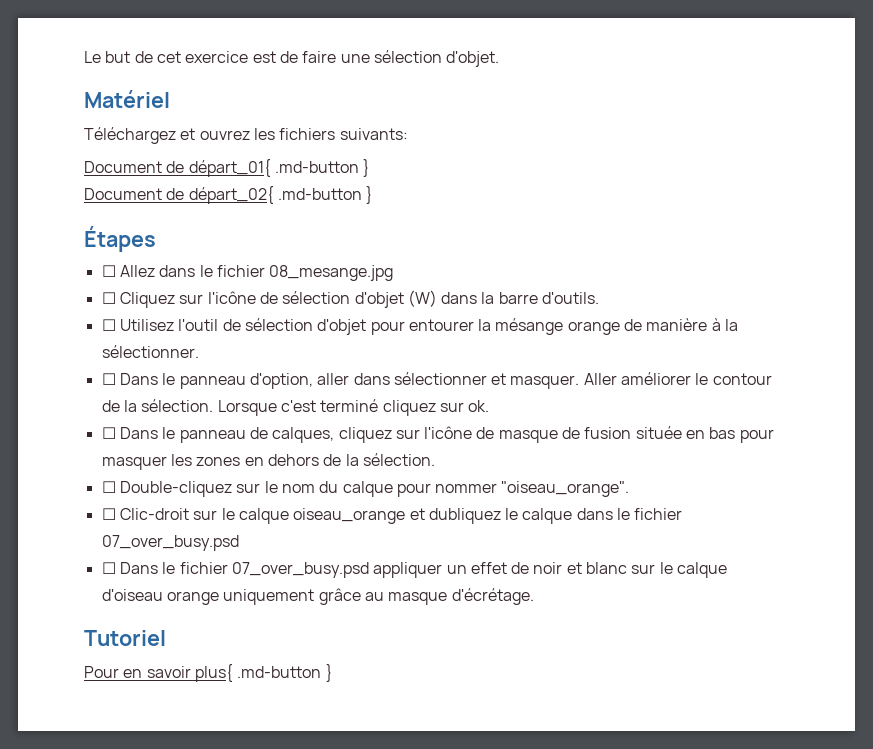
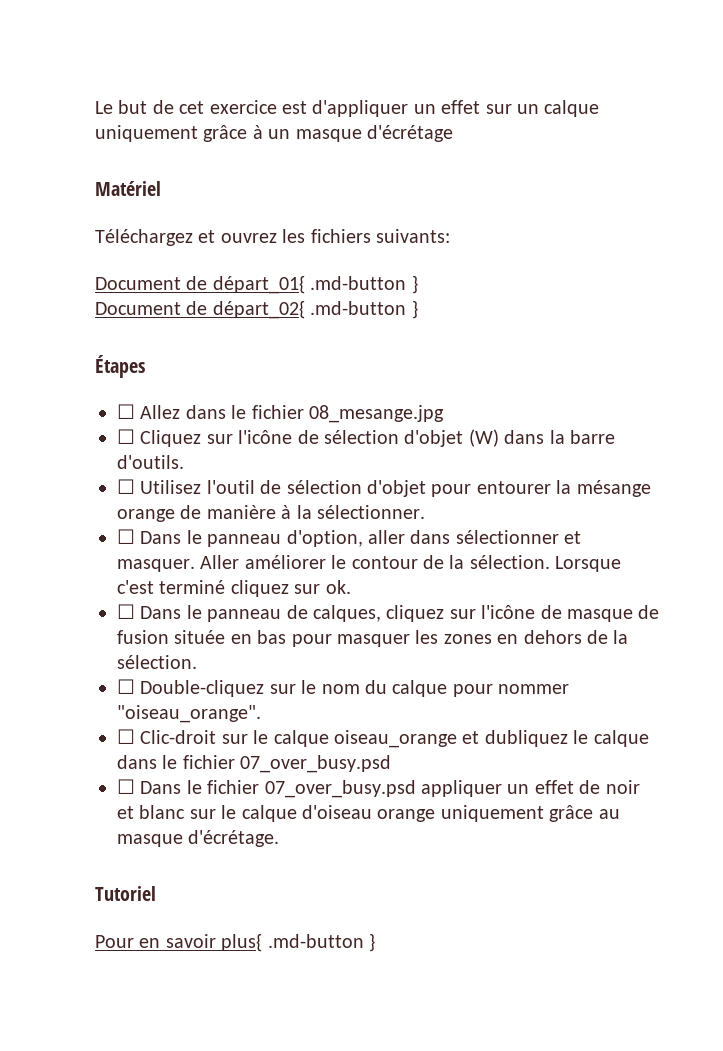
- Le but de cet exercice est de faire une sélection d'objet.
+ Le but de cet exercice est d'appliquer un effet sur un calque uniquement grâce à un masque d'écrétage

